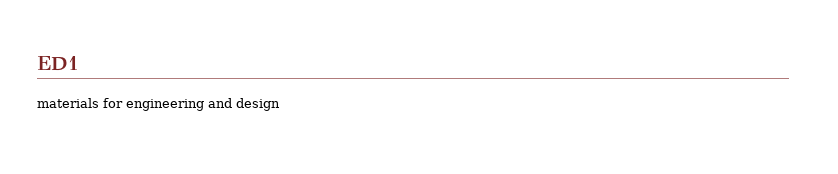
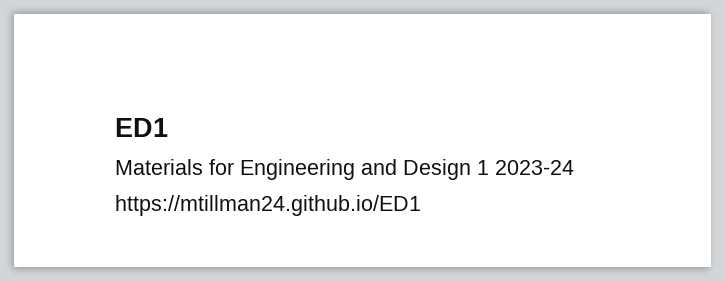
- materials for engineering and design
+ Materials for Engineering and Design 1 2023-24
+ https://mtillman24.github.io/ED1

